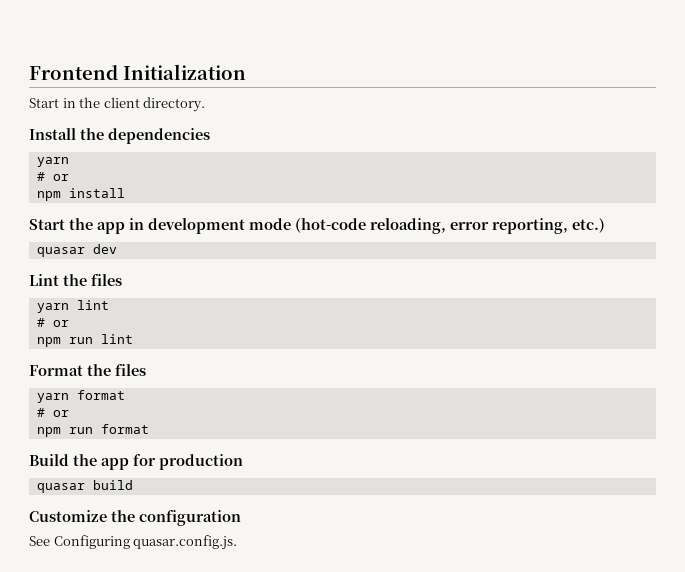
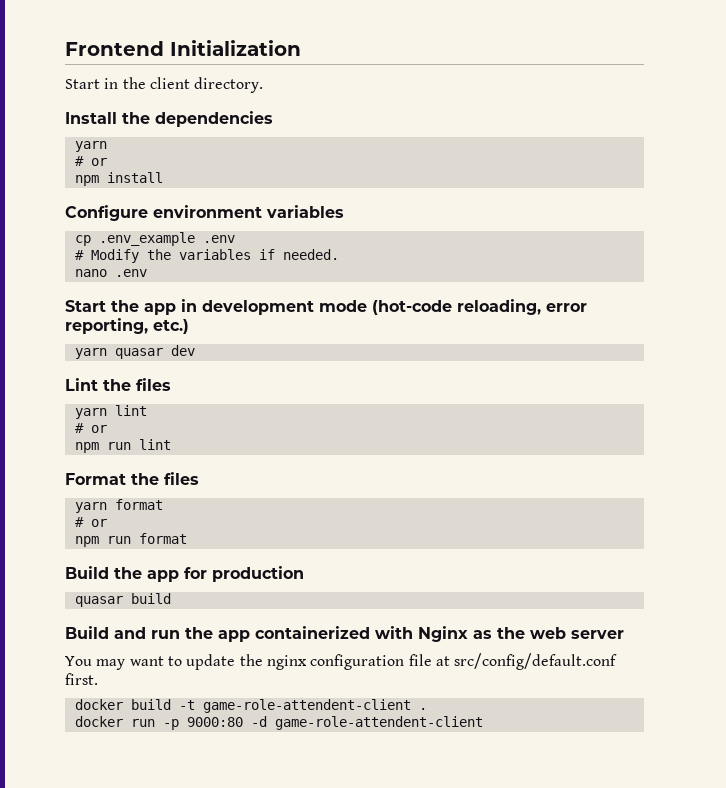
+ Configure environment variables
+ cp .env_example .env
+ # Modify the variables if needed.
+ nano .env
- quasar dev
+ yarn quasar dev
- Customize the configuration
- See Configuring quasar.config.js.
+ Build and run the app containerized with Nginx as the web server
+ You may want to update the nginx configuration file at src/config/default.conf first.
+ docker build -t game-role-attendent-client .
+ docker run -p 9000:80 -d game-role-attendent-client

